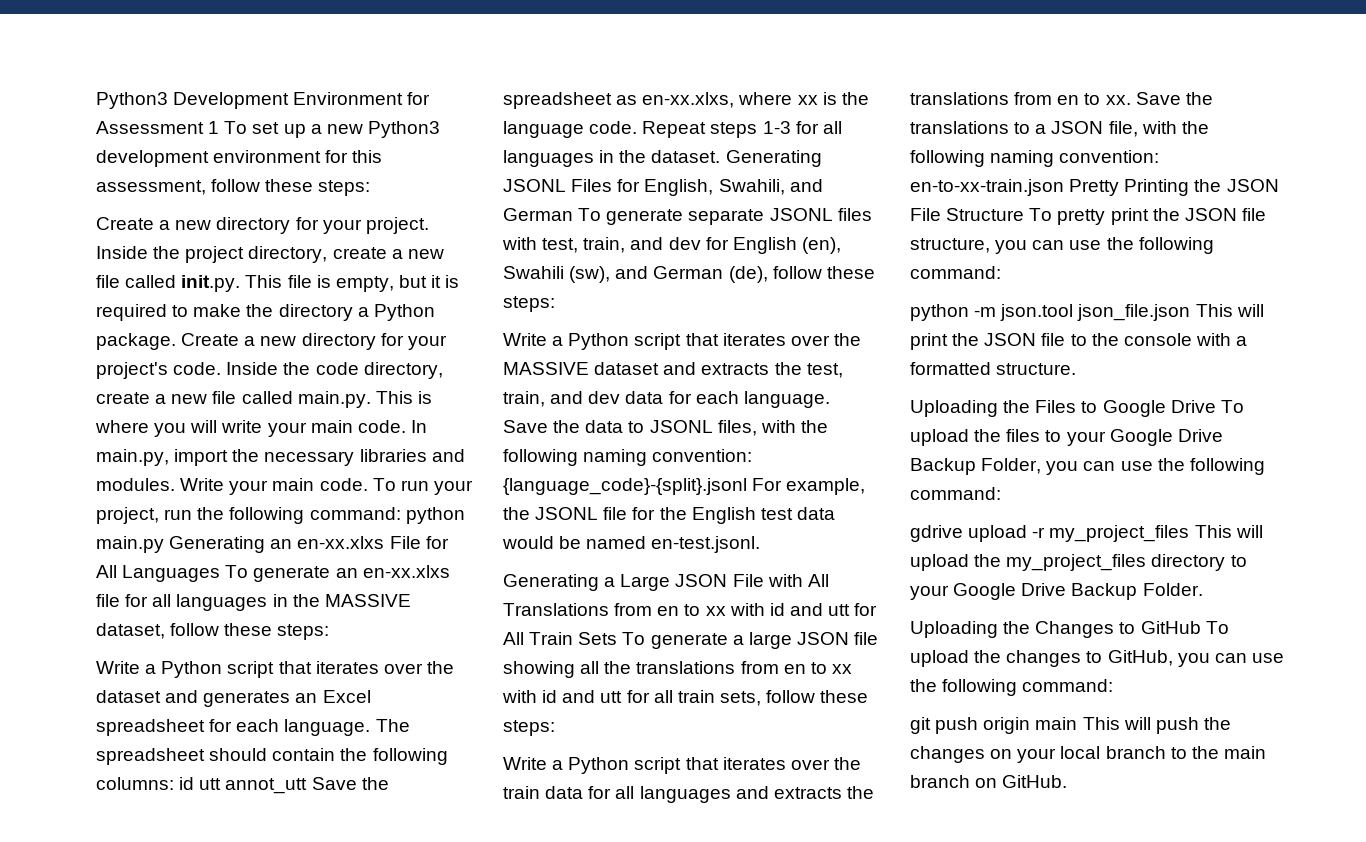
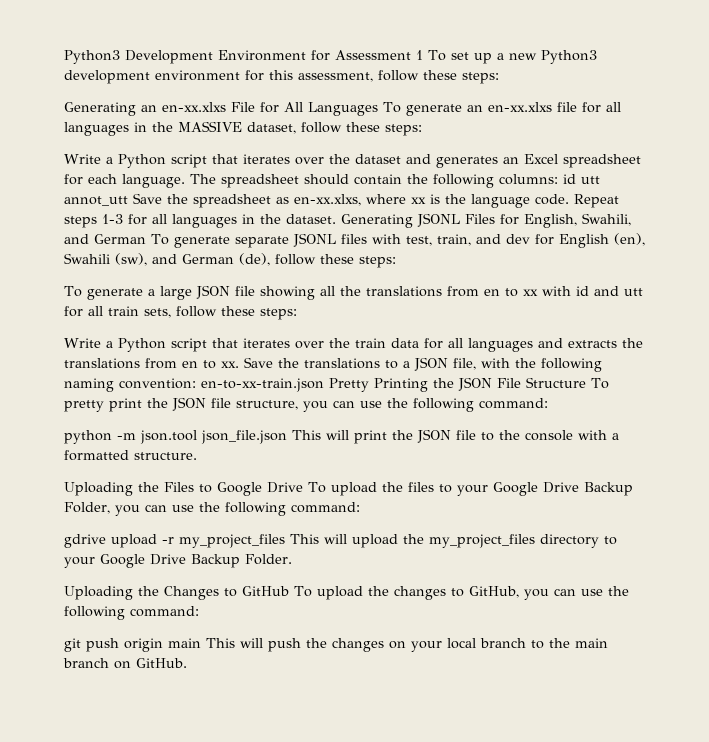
- Create a new directory for your project. Inside the project directory, create a new file called init.py. This file is empty, but it is required to make the directory a Python package. Create a new directory for your project's code. Inside the code directory, create a new file called main.py. This is where you will write your main code. In main.py, import the necessary libraries and modules. Write your main code. To run your project, run the following command: python main.py Generating an en-xx.xlxs File for All Languages To generate an en-xx.xlxs file for all languages in the MASSIVE dataset, follow these steps:
+ Generating an en-xx.xlxs File for All Languages To generate an en-xx.xlxs file for all languages in the MASSIVE dataset, follow these steps:
- Write a Python script that iterates over the MASSIVE dataset and extracts the test, train, and dev data for each language. Save the data to JSONL files, with the following naming convention: {language_code}-{split}.jsonl For example, the JSONL file for the English test data would be named en-test.jsonl.
- Generating a Large JSON File with All Translations from en to xx with id and utt for All Train Sets To generate a large JSON file showing all the translations from en to xx with id and utt for all train sets, follow these steps:
+ To generate a large JSON file showing all the translations from en to xx with id and utt for all train sets, follow these steps:

